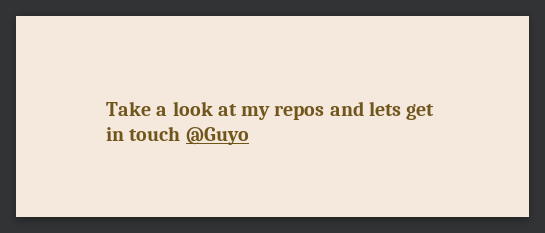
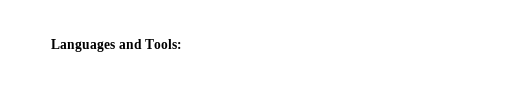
- Take a look at my repos and lets get in touch @Guyo
+ Languages and Tools:

